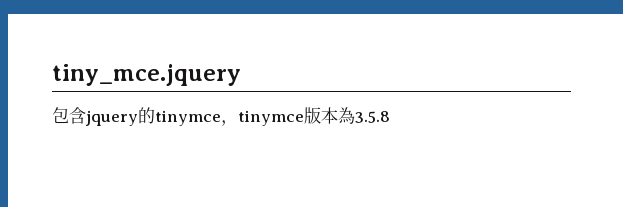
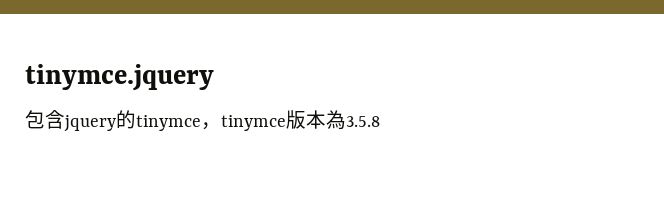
- tiny_mce.jquery
+ tinymce.jquery

